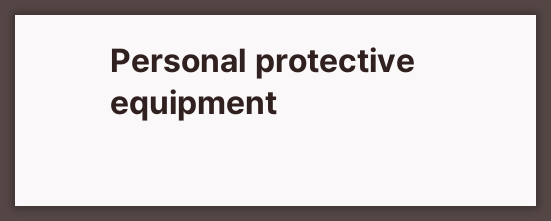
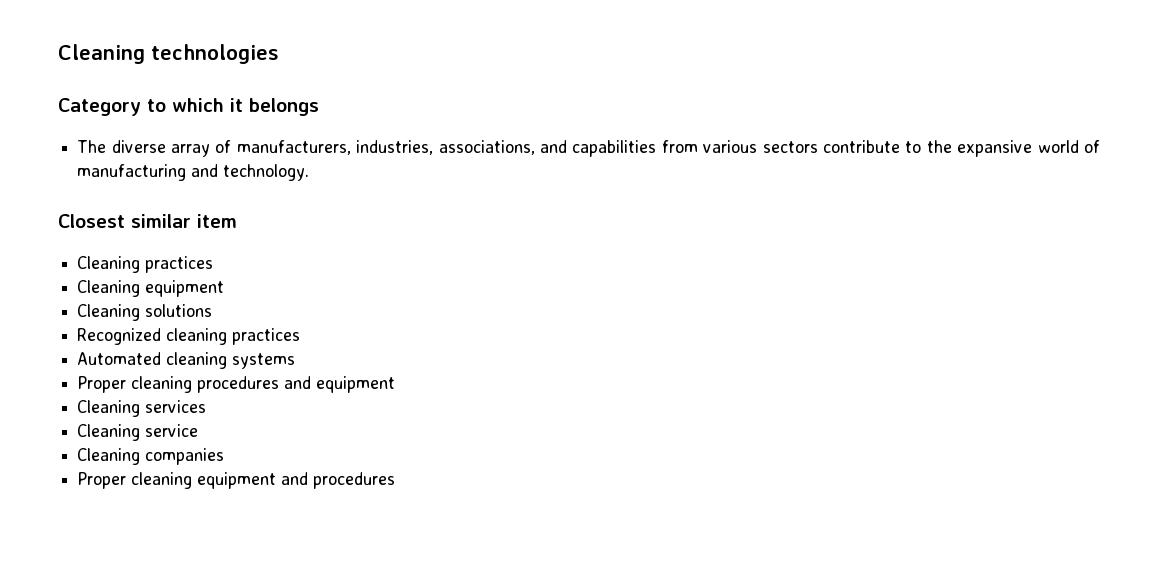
- Personal protective equipment
+ Cleaning technologies
+ Category to which it belongs
+ The diverse array of manufacturers, industries, associations, and capabilities from various sectors contribute to the expansive world of manufacturing and technology.
+ Closest similar item
+ Cleaning practices
+ Cleaning equipment
+ Cleaning solutions
+ Recognized cleaning practices
+ Automated cleaning systems
+ Proper cleaning procedures and equipment
+ Cleaning services
+ Cleaning service
+ Cleaning companies
+ Proper cleaning equipment and procedures

